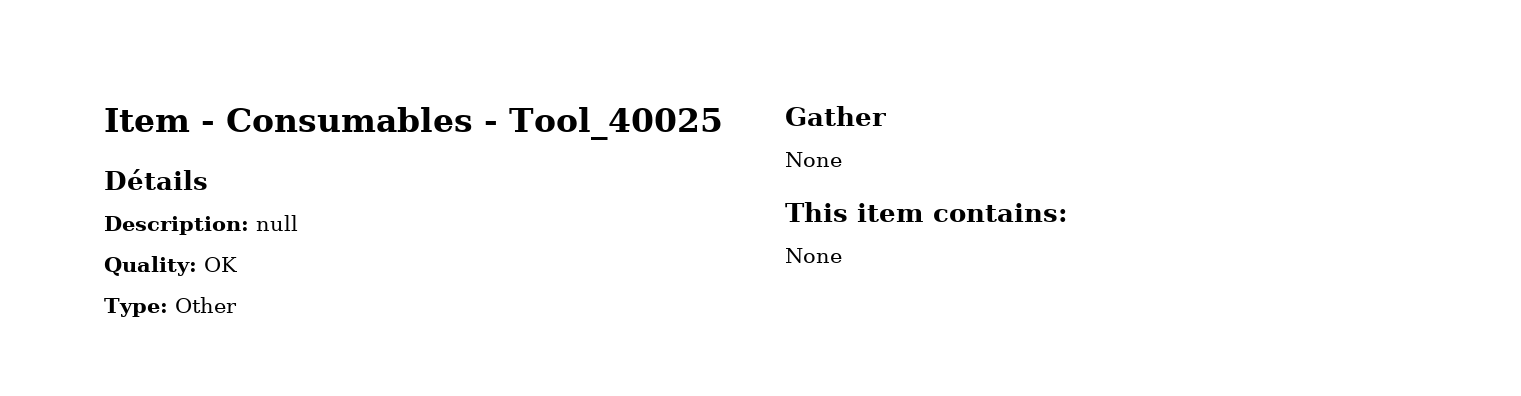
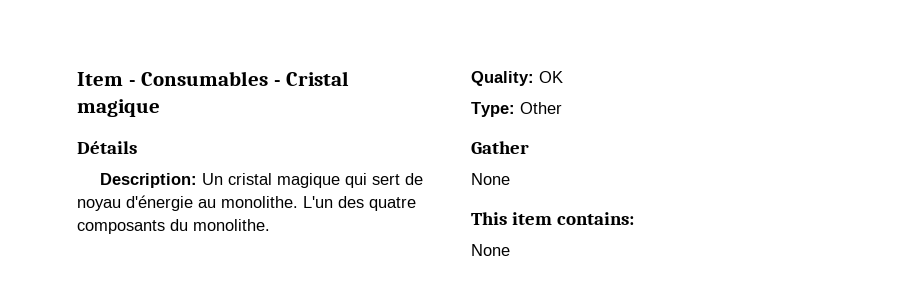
- Item - Consumables - Tool_40025
+ Item - Consumables - Cristal magique
- Description: null
+ Description: Un cristal magique qui sert de noyau d'énergie au monolithe. L'un des quatre composants du monolithe.

